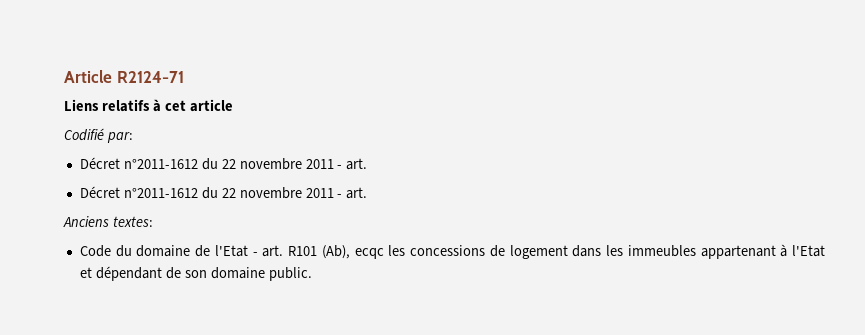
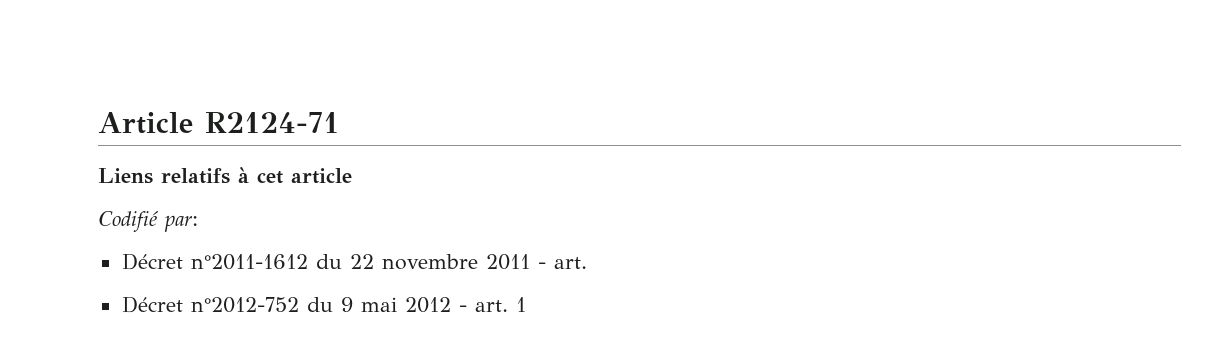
  Codifié par:
  Décret n°2011-1612 du 22 novembre 2011 - art.
- Décret n°2011-1612 du 22 novembre 2011 - art.
- Anciens textes:
- Code du domaine de l'Etat - art. R101 (Ab), ecqc les concessions de logement dans les immeubles appartenant à l'Etat et dépendant de son domaine public.
+ Décret n°2012-752 du 9 mai 2012 - art. 1

